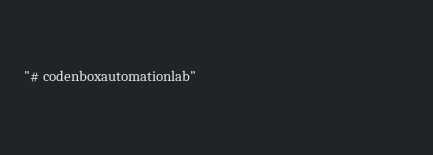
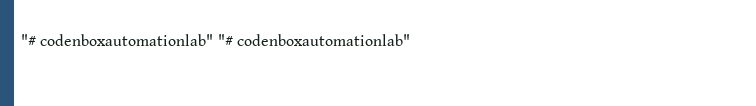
- "# codenboxautomationlab"
+ "# codenboxautomationlab" "# codenboxautomationlab"

